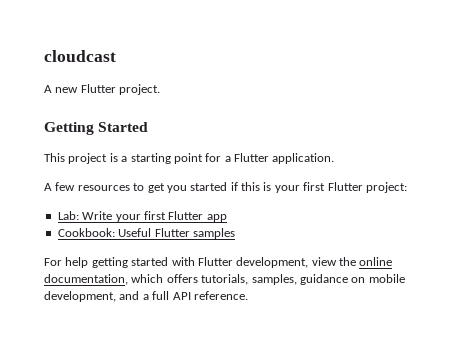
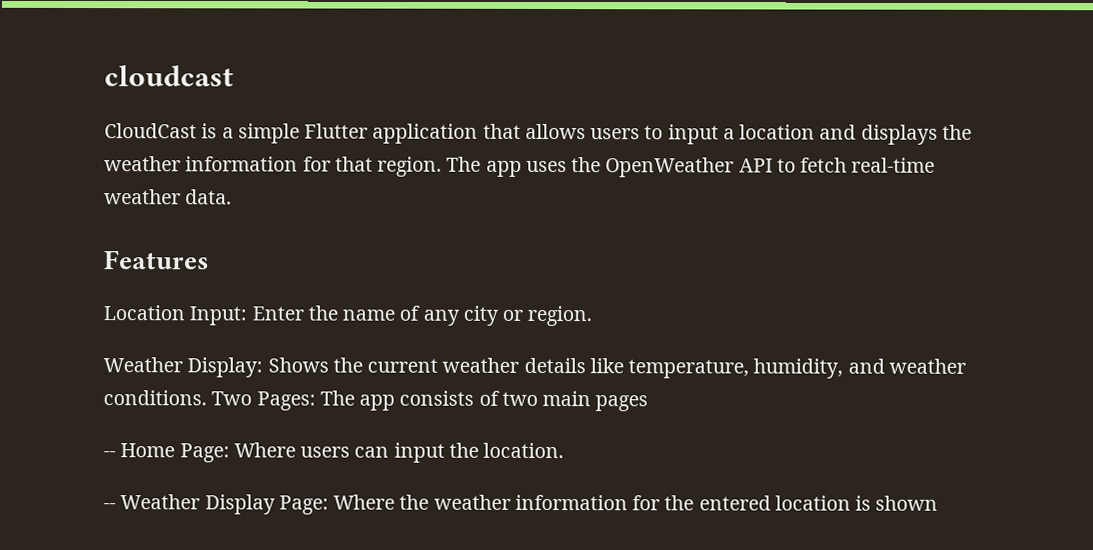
- A new Flutter project.
- Getting Started
- This project is a starting point for a Flutter application.
- A few resources to get you started if this is your first Flutter project:
- Lab: Write your first Flutter app
- Cookbook: Useful Flutter samples
- For help getting started with Flutter development, view the online documentation, which offers tutorials, samples, guidance on mobile development, and a full API reference.
+ CloudCast is a simple Flutter application that allows users to input a location and displays the weather information for that region. The app uses the OpenWeather API to fetch real-time weather data.
+ Features
+ Location Input: Enter the name of any city or region.
+ Weather Display: Shows the current weather details like temperature, humidity, and weather conditions. Two Pages: The app consists of two main pages
+ -- Home Page: Where users can input the location.
+ -- Weather Display Page: Where the weather information for the entered location is shown

